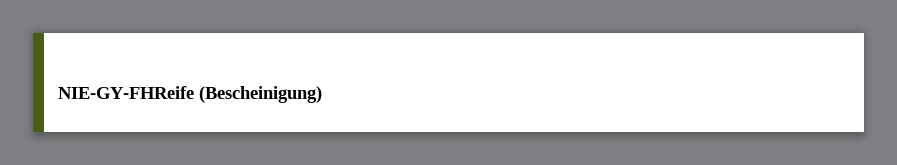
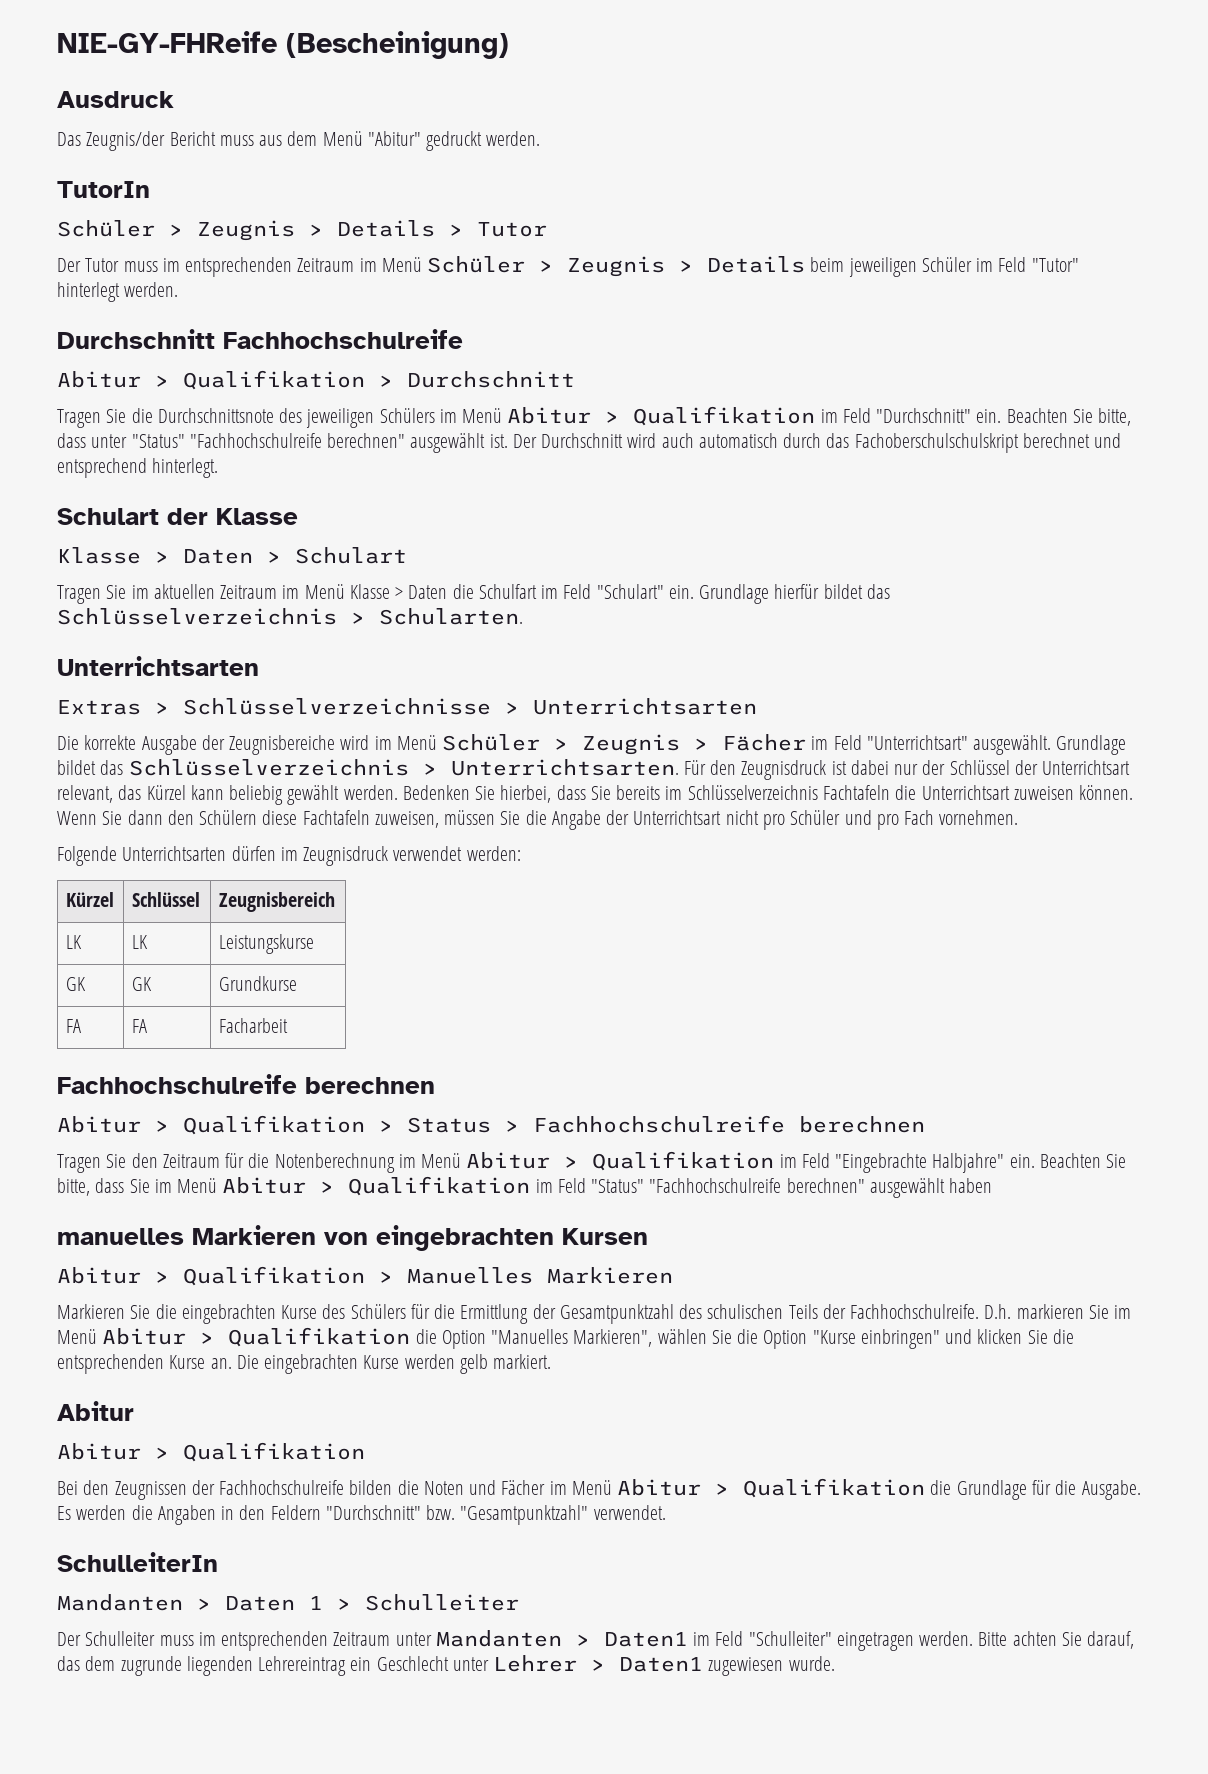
+ Ausdruck
+ Das Zeugnis/der Bericht muss aus dem Menü "Abitur" gedruckt werden.
+ TutorIn
+ Schüler > Zeugnis > Details > Tutor
+ Der Tutor muss im entsprechenden Zeitraum im Menü Schüler > Zeugnis > Details beim jeweiligen Schüler im Feld "Tutor" hinterlegt werden.
+ Durchschnitt Fachhochschulreife
+ Abitur > Qualifikation > Durchschnitt
+ Tragen Sie die Durchschnittsnote des jeweiligen Schülers im Menü Abitur > Qualifikation im Feld "Durchschnitt" ein. Beachten Sie bitte, dass unter "Status" "Fachhochschulreife berechnen" ausgewählt ist. Der Durchschnitt wird auch automatisch durch das Fachoberschulschulskript berechnet und entsprechend hinterlegt.
+ Schulart der Klasse
+ Klasse > Daten > Schulart
+ Tragen Sie im aktuellen Zeitraum im Menü Klasse > Daten die Schulfart im Feld "Schulart" ein. Grundlage hierfür bildet das Schlüsselverzeichnis > Schularten.
+ Unterrichtsarten
+ Extras > Schlüsselverzeichnisse > Unterrichtsarten
+ Die korrekte Ausgabe der Zeugnisbereiche wird im Menü Schüler > Zeugnis > Fächer im Feld "Unterrichtsart" ausgewählt. Grundlage bildet das Schlüsselverzeichnis > Unterrichtsarten. Für den Zeugnisdruck ist dabei nur der Schlüssel der Unterrichtsart relevant, das Kürzel kann beliebig gewählt werden. Bedenken Sie hierbei, dass Sie bereits im Schlüsselverzeichnis Fachtafeln die Unterrichtsart zuweisen können. Wenn Sie dann den Schülern diese Fachtafeln zuweisen, müssen Sie die Angabe der Unterrichtsart nicht pro Schüler und pro Fach vornehmen.
+ Folgende Unterrichtsarten dürfen im Zeugnisdruck verwendet werden:
+ Kürzel | Schlüssel | Zeugnisbereich
+ LK | LK | Leistungskurse
+ GK | GK | Grundkurse
+ FA | FA | Facharbeit
+ Fachhochschulreife berechnen
+ Abitur > Qualifikation > Status > Fachhochschulreife berechnen
+ Tragen Sie den Zeitraum für die Notenberechnung im Menü Abitur > Qualifikation im Feld "Eingebrachte Halbjahre" ein. Beachten Sie bitte, dass Sie im Menü Abitur > Qualifikation im Feld "Status" "Fachhochschulreife berechnen" ausgewählt haben
+ manuelles Markieren von eingebrachten Kursen
+ Abitur > Qualifikation > Manuelles Markieren
+ Markieren Sie die eingebrachten Kurse des Schülers für die Ermittlung der Gesamtpunktzahl des schulischen Teils der Fachhochschulreife. D.h. markieren Sie im Menü Abitur > Qualifikation die Option "Manuelles Markieren", wählen Sie die Option "Kurse einbringen" und klicken Sie die entsprechenden Kurse an. Die eingebrachten Kurse werden gelb markiert.
+ Abitur
+ Abitur > Qualifikation
+ Bei den Zeugnissen der Fachhochschulreife bilden die Noten und Fächer im Menü Abitur > Qualifikation die Grundlage für die Ausgabe. Es werden die Angaben in den Feldern "Durchschnitt" bzw. "Gesamtpunktzahl" verwendet.
+ SchulleiterIn
+ Mandanten > Daten 1 > Schulleiter
+ Der Schulleiter muss im entsprechenden Zeitraum unter Mandanten > Daten1 im Feld "Schulleiter" eingetragen werden. Bitte achten Sie darauf, das dem zugrunde liegenden Lehrereintrag ein Geschlecht unter Lehrer > Daten1 zugewiesen wurde.

